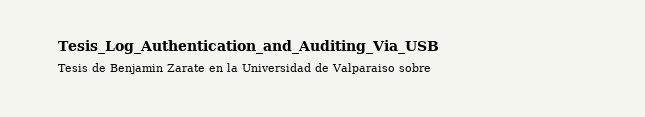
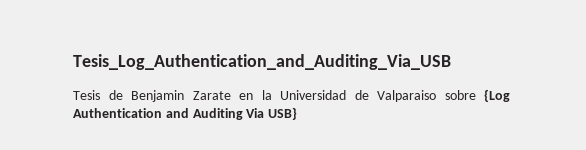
- Tesis de Benjamin Zarate en la Universidad de Valparaiso sobre
+ Tesis de Benjamin Zarate en la Universidad de Valparaiso sobre {Log Authentication and Auditing Via USB}

